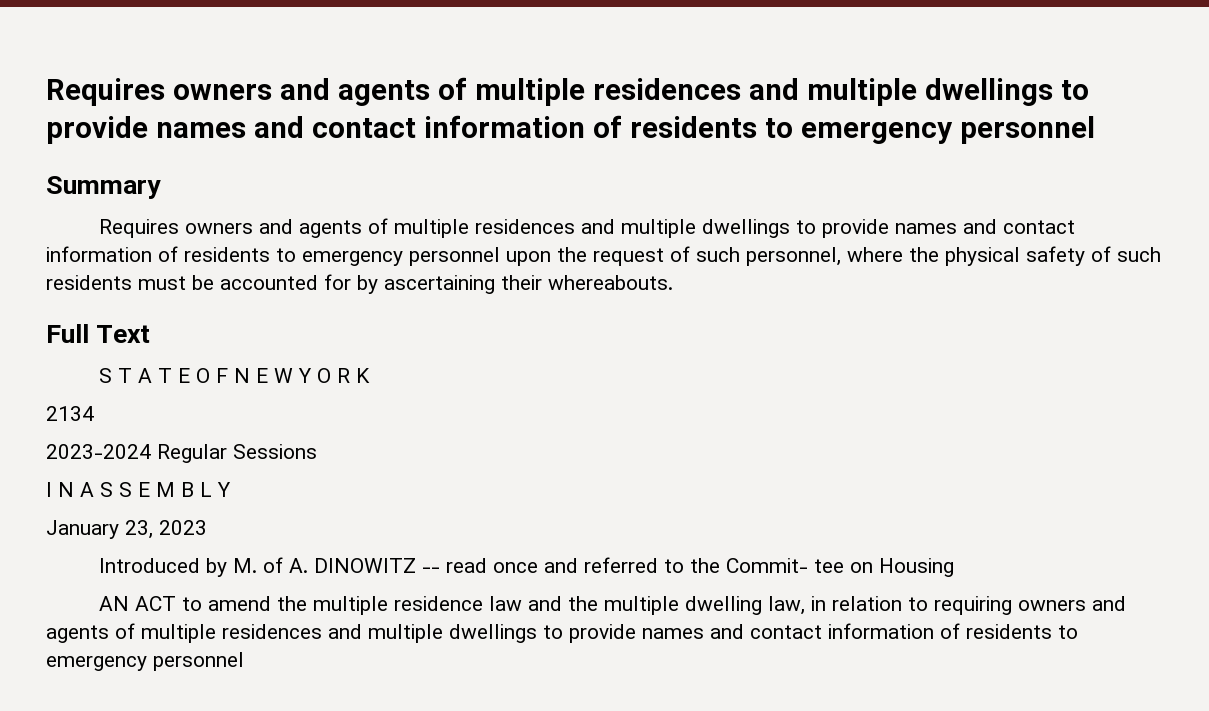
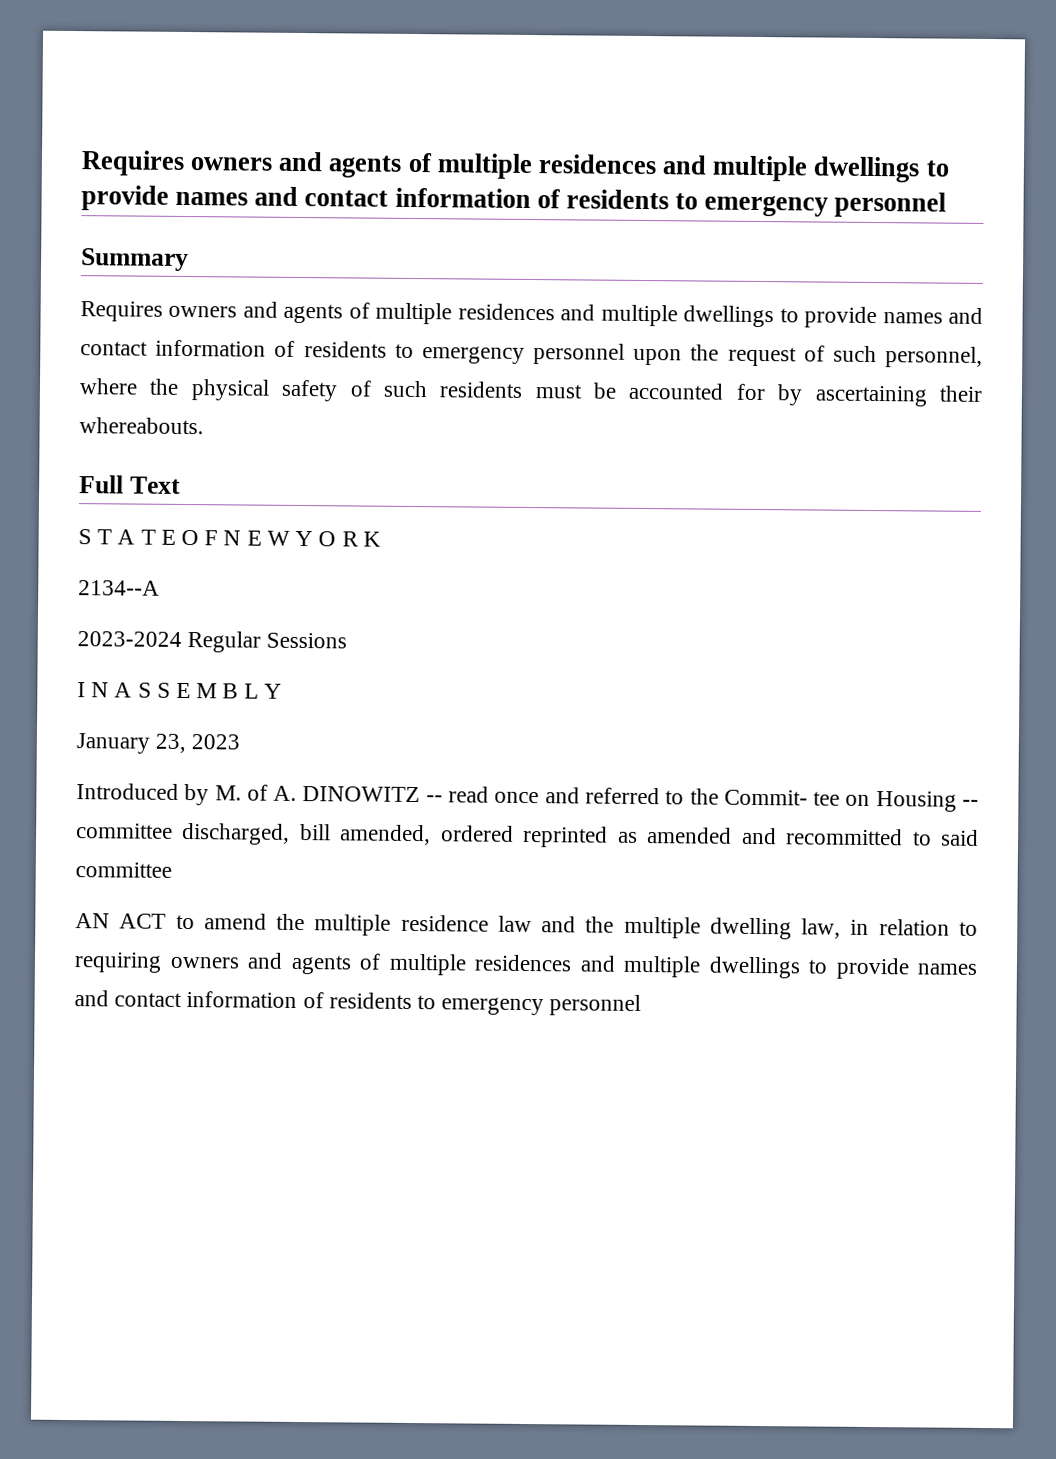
- 2134
+ 2134--A
- Introduced by M. of A. DINOWITZ -- read once and referred to the Commit- tee on Housing
+ Introduced by M. of A. DINOWITZ -- read once and referred to the Commit- tee on Housing -- committee discharged, bill amended, ordered reprinted as amended and recommitted to said committee

